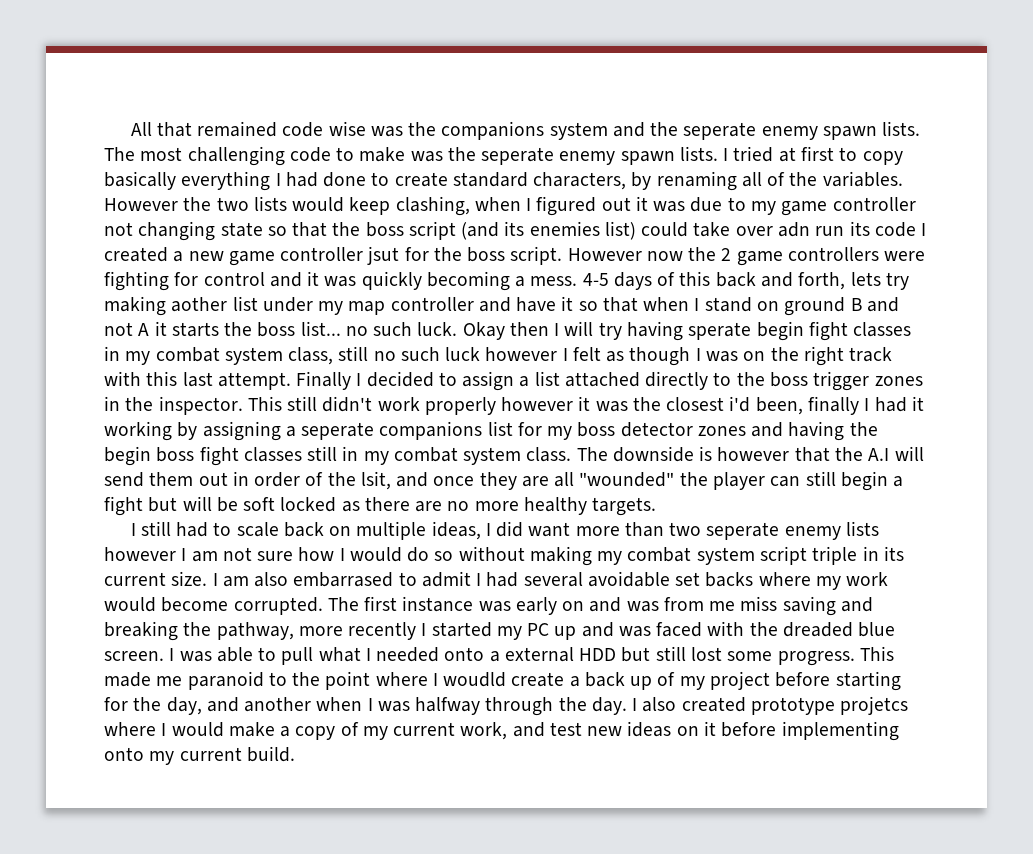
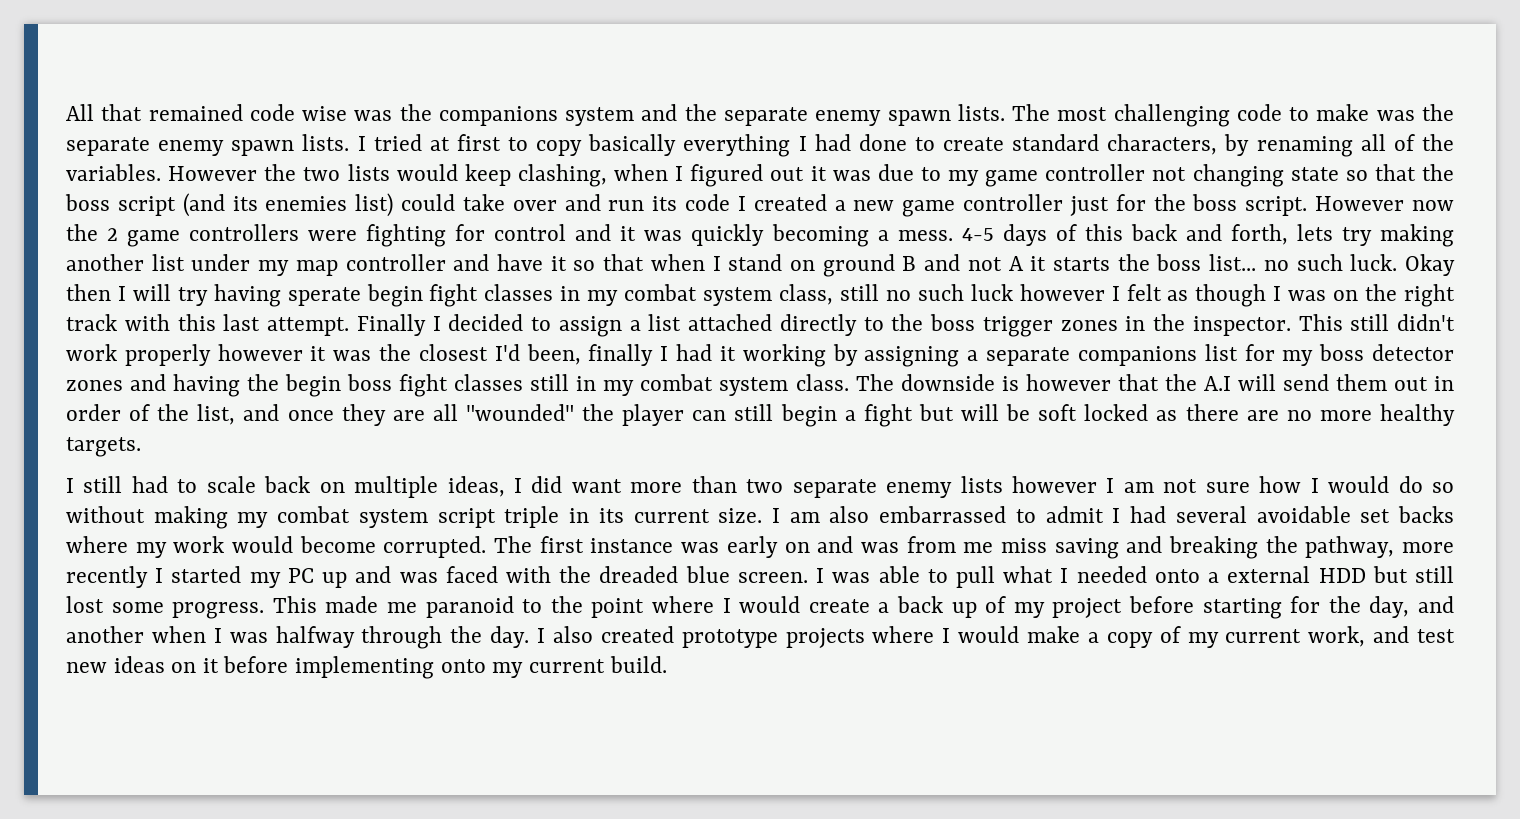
- All that remained code wise was the companions system and the seperate enemy spawn lists.
+ All that remained code wise was the companions system and the separate enemy spawn lists.
- The most challenging code to make was the seperate enemy spawn lists.
+ The most challenging code to make was the separate enemy spawn lists.
- However the two lists would keep clashing, when I figured out it was due to my game controller not changing state so that the boss script (and its enemies list) could take over adn run its code I created a new game controller jsut for the boss script.
+ However the two lists would keep clashing, when I figured out it was due to my game controller not changing state so that the boss script (and its enemies list) could take over and run its code I created a new game controller just for the boss script.
- 4-5 days of this back and forth, lets try making aother list under my map controller and have it so that when I stand on ground B and not A it starts the boss list... no such luck.
+ 4-5 days of this back and forth, lets try making another list under my map controller and have it so that when I stand on ground B and not A it starts the boss list... no such luck.
- This still didn't work properly however it was the closest i'd been, finally I had it working by assigning a seperate companions list for my boss detector zones and having the begin boss fight classes still in my combat system class.
+ This still didn't work properly however it was the closest I'd been, finally I had it working by assigning a separate companions list for my boss detector zones and having the begin boss fight classes still in my combat system class.
- The downside is however that the A.I will send them out in order of the lsit, and once they are all "wounded" the player can still begin a fight but will be soft locked as there are no more healthy targets.
+ The downside is however that the A.I will send them out in order of the list, and once they are all "wounded" the player can still begin a fight but will be soft locked as there are no more healthy targets.
- I still had to scale back on multiple ideas, I did want more than two seperate enemy lists however I am not sure how I would do so without making my combat system script triple in its current size.
+ I still had to scale back on multiple ideas, I did want more than two separate enemy lists however I am not sure how I would do so without making my combat system script triple in its current size.
- I am also embarrased to admit I had several avoidable set backs where my work would become corrupted.
+ I am also embarrassed to admit I had several avoidable set backs where my work would become corrupted.
- This made me paranoid to the point where I woudld create a back up of my project before starting for the day, and another when I was halfway through the day.
+ This made me paranoid to the point where I would create a back up of my project before starting for the day, and another when I was halfway through the day.
- I also created prototype projetcs where I would make a copy of my current work, and test new ideas on it before implementing onto my current build.
+ I also created prototype projects where I would make a copy of my current work, and test new ideas on it before implementing onto my current build.

